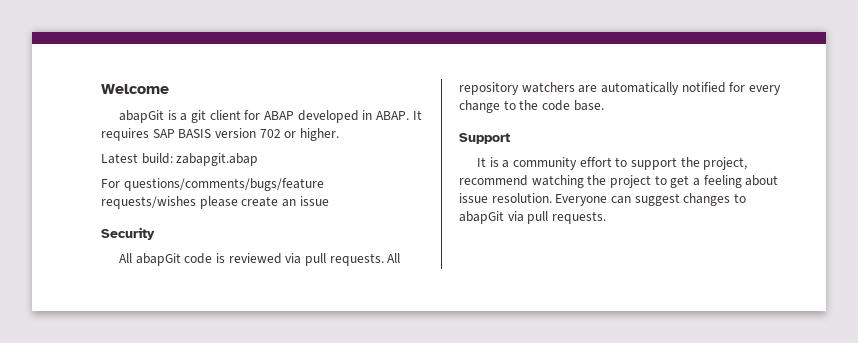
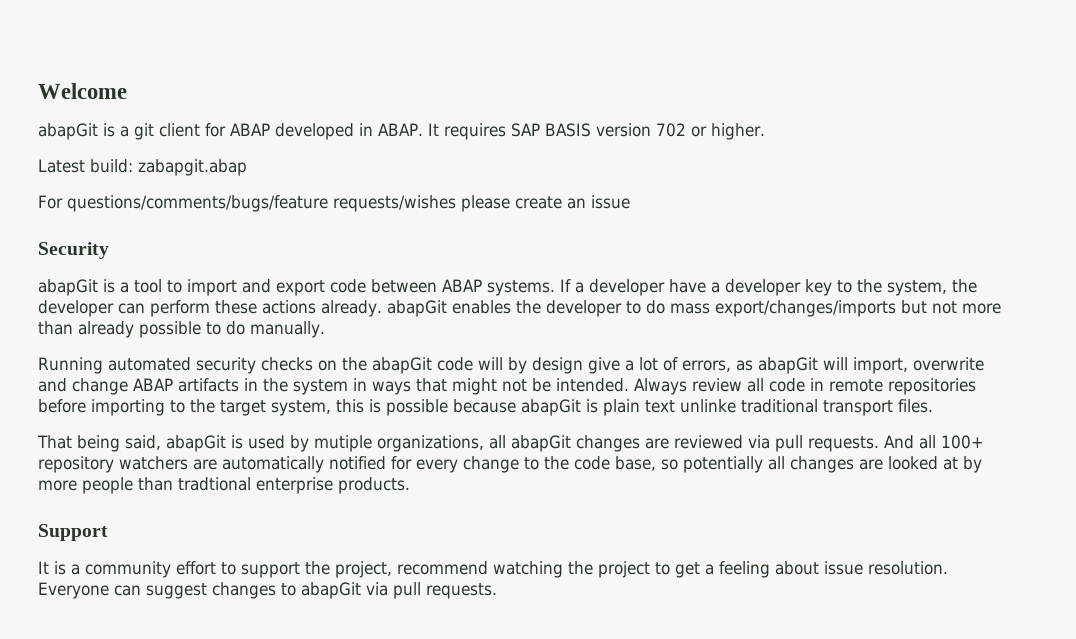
- All abapGit code is reviewed via pull requests.
+ abapGit is a tool to import and export code between ABAP systems. If a developer have a developer key to the system, the developer can perform these actions already. abapGit enables the developer to do mass export/changes/imports but not more than already possible to do manually.
+ Running automated security checks on the abapGit code will by design give a lot of errors, as abapGit will import, overwrite and change ABAP artifacts in the system in ways that might not be intended. Always review all code in remote repositories before importing to the target system, this is possible because abapGit is plain text unlinke traditional transport files.
+ That being said, abapGit is used by mutiple organizations, all abapGit changes are reviewed via pull requests.
- All repository watchers are automatically notified for every change to the code base.
+ And all 100+ repository watchers are automatically notified for every change to the code base, so potentially all changes are looked at by more people than tradtional enterprise products.

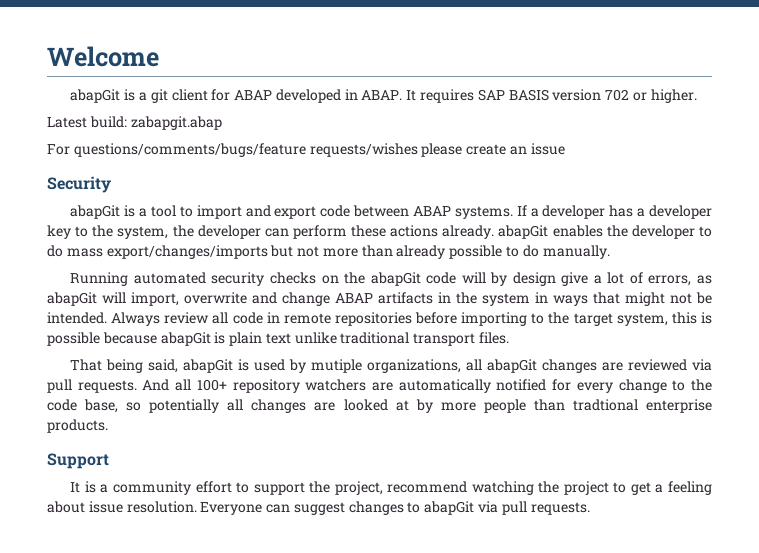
- If a developer have a developer key to the system, the developer can perform these actions already. abapGit enables the developer to do mass export/changes/imports but not more than already possible to do manually.
+ If a developer has a developer key to the system, the developer can perform these actions already. abapGit enables the developer to do mass export/changes/imports but not more than already possible to do manually.
- Always review all code in remote repositories before importing to the target system, this is possible because abapGit is plain text unlinke traditional transport files.
+ Always review all code in remote repositories before importing to the target system, this is possible because abapGit is plain text unlike traditional transport files.

